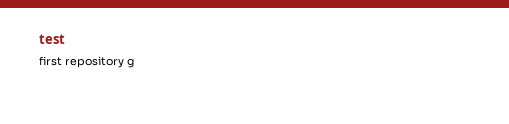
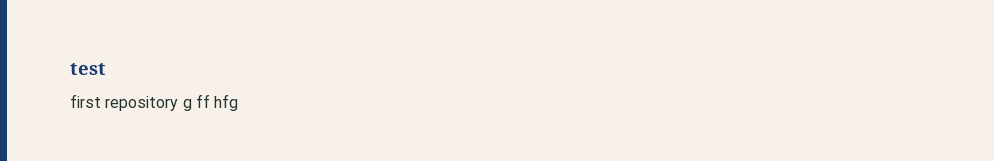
- first repository g
+ first repository g ff hfg

